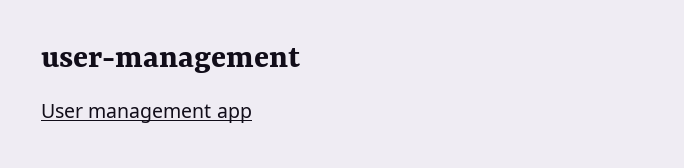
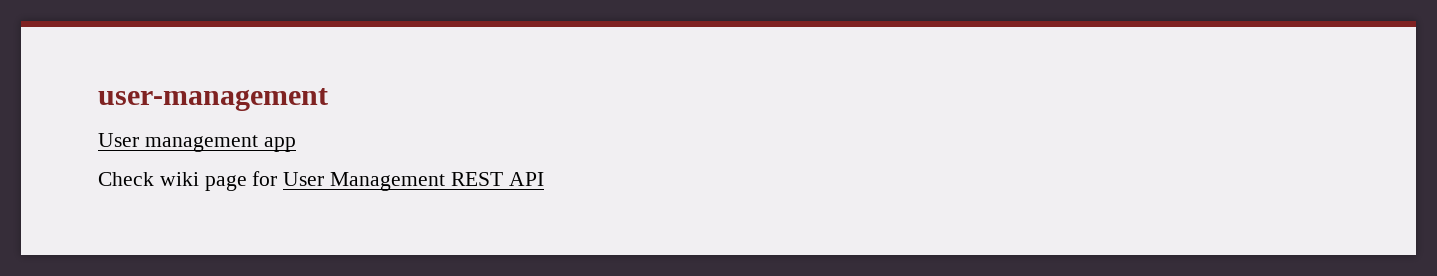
+ Check wiki page for User Management REST API

